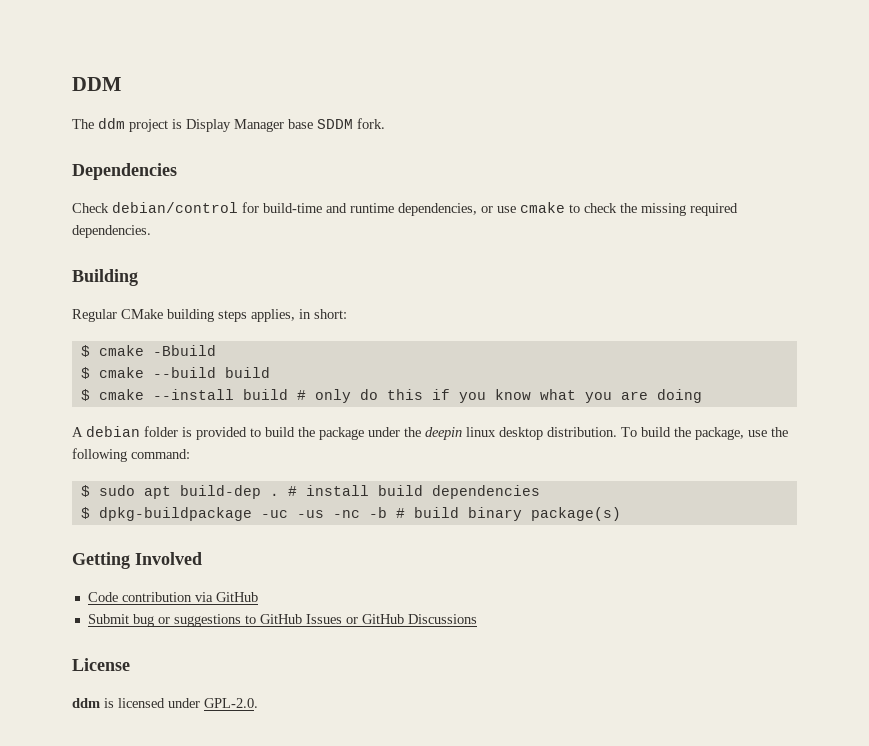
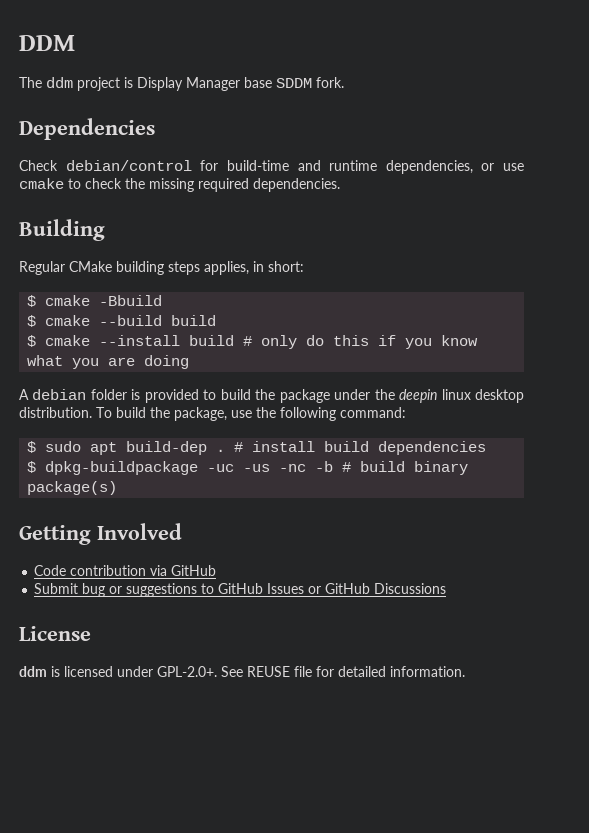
- ddm is licensed under GPL-2.0.
+ ddm is licensed under GPL-2.0+. See REUSE file for detailed information.

